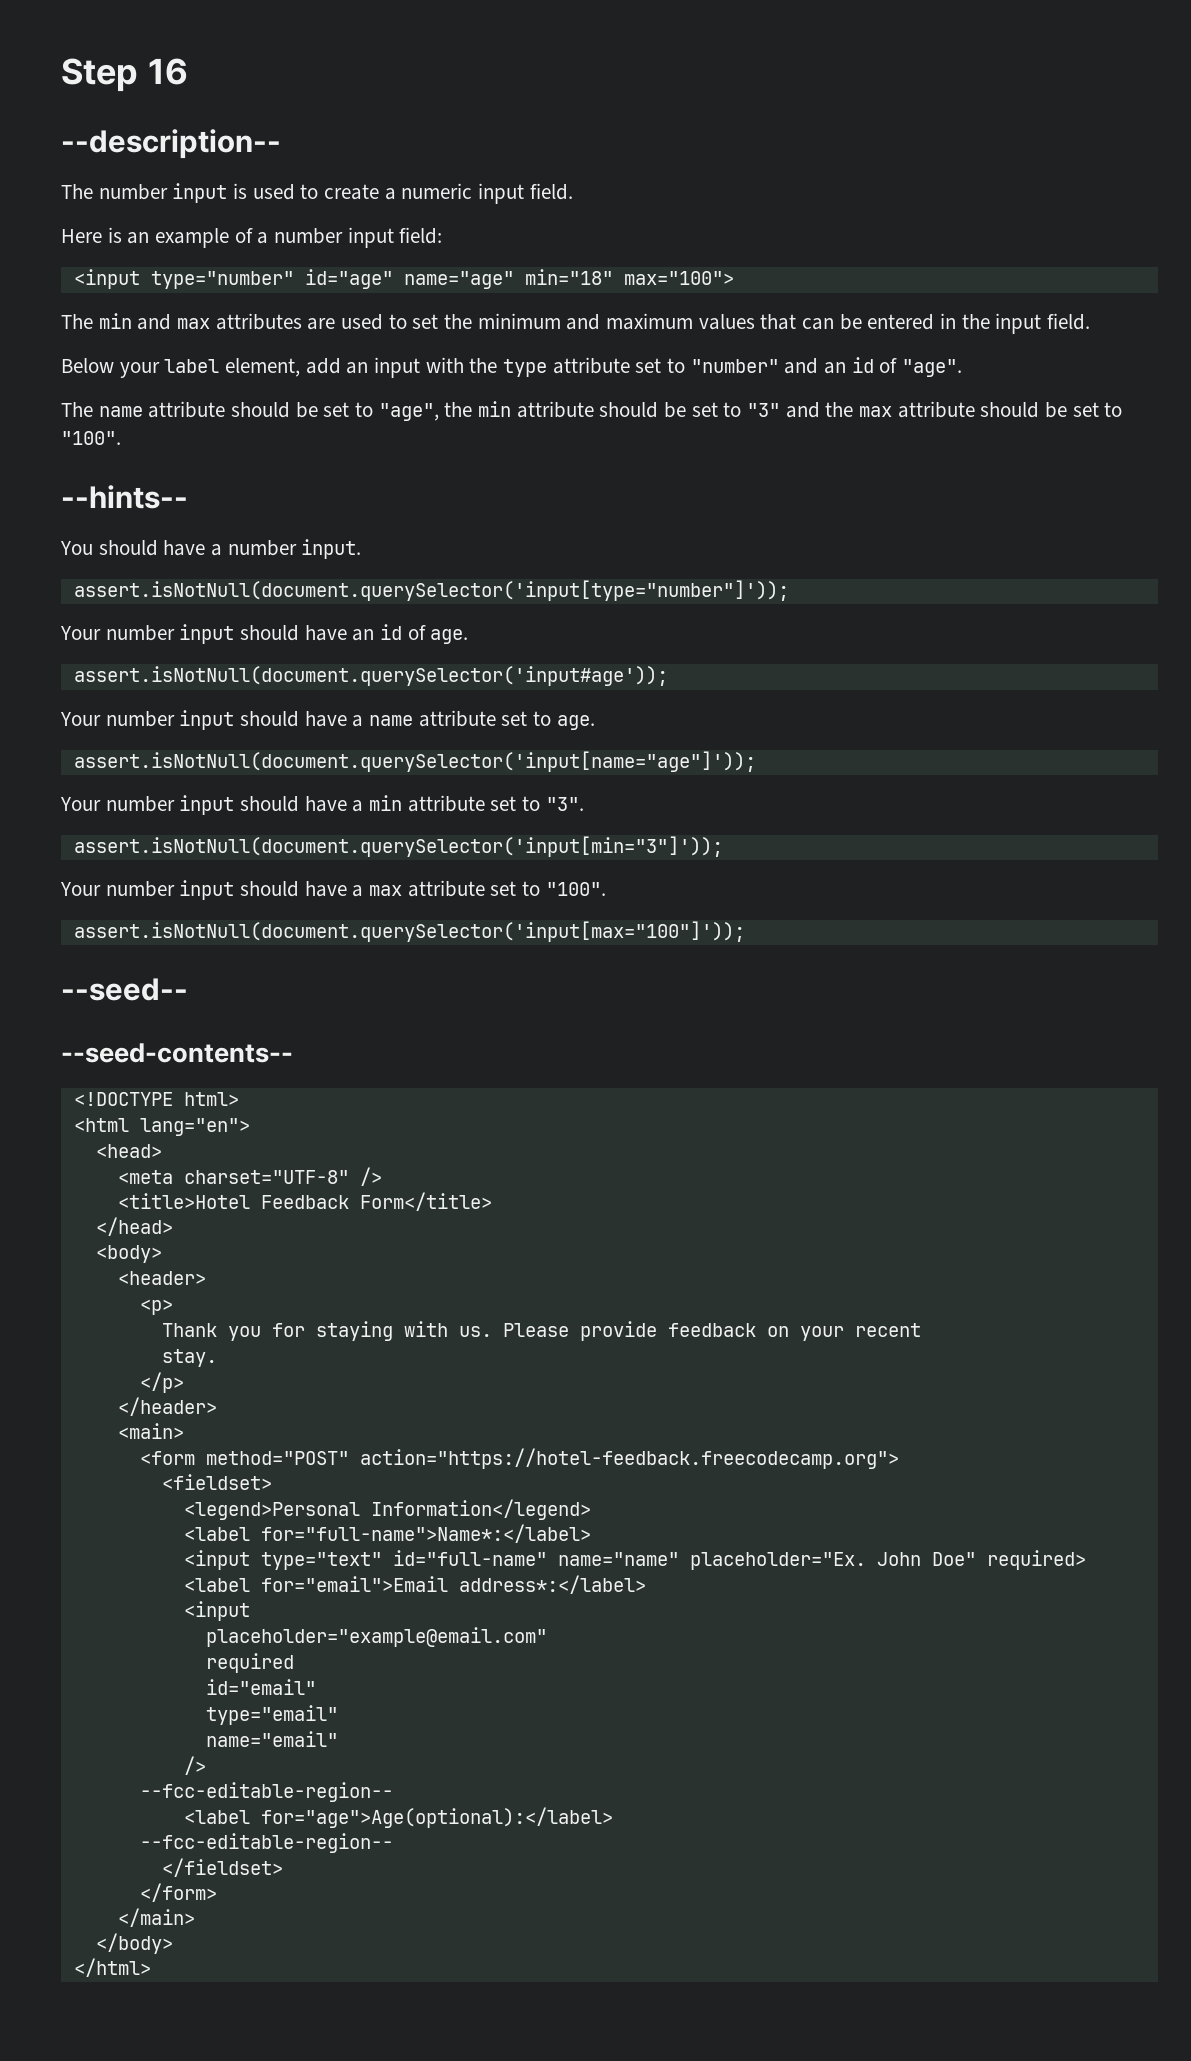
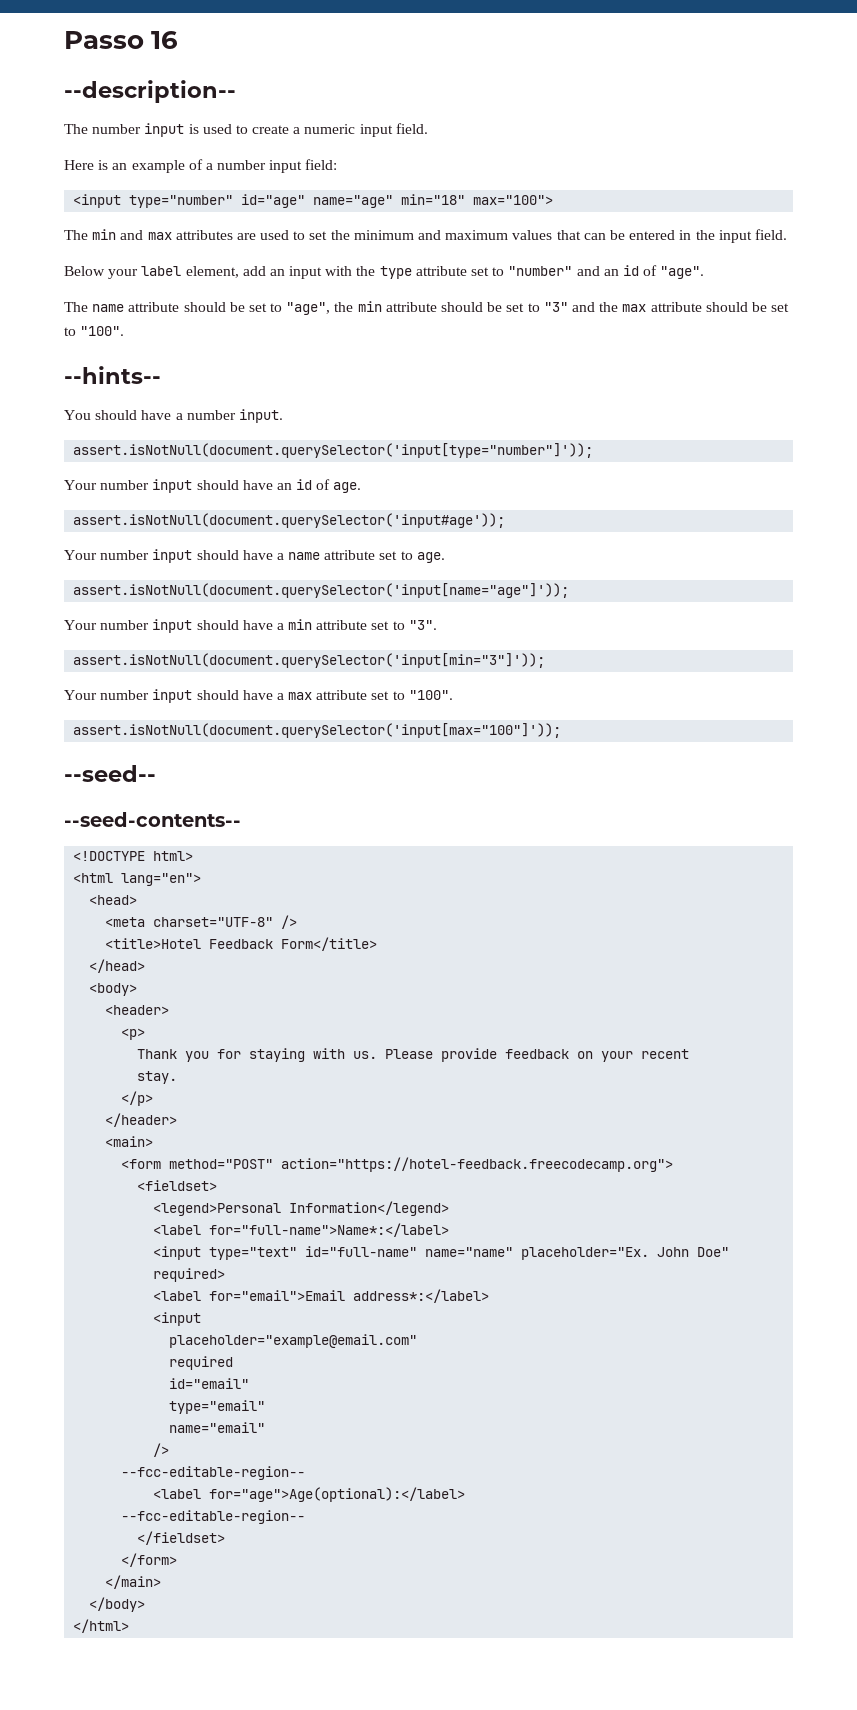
- Step 16
+ Passo 16

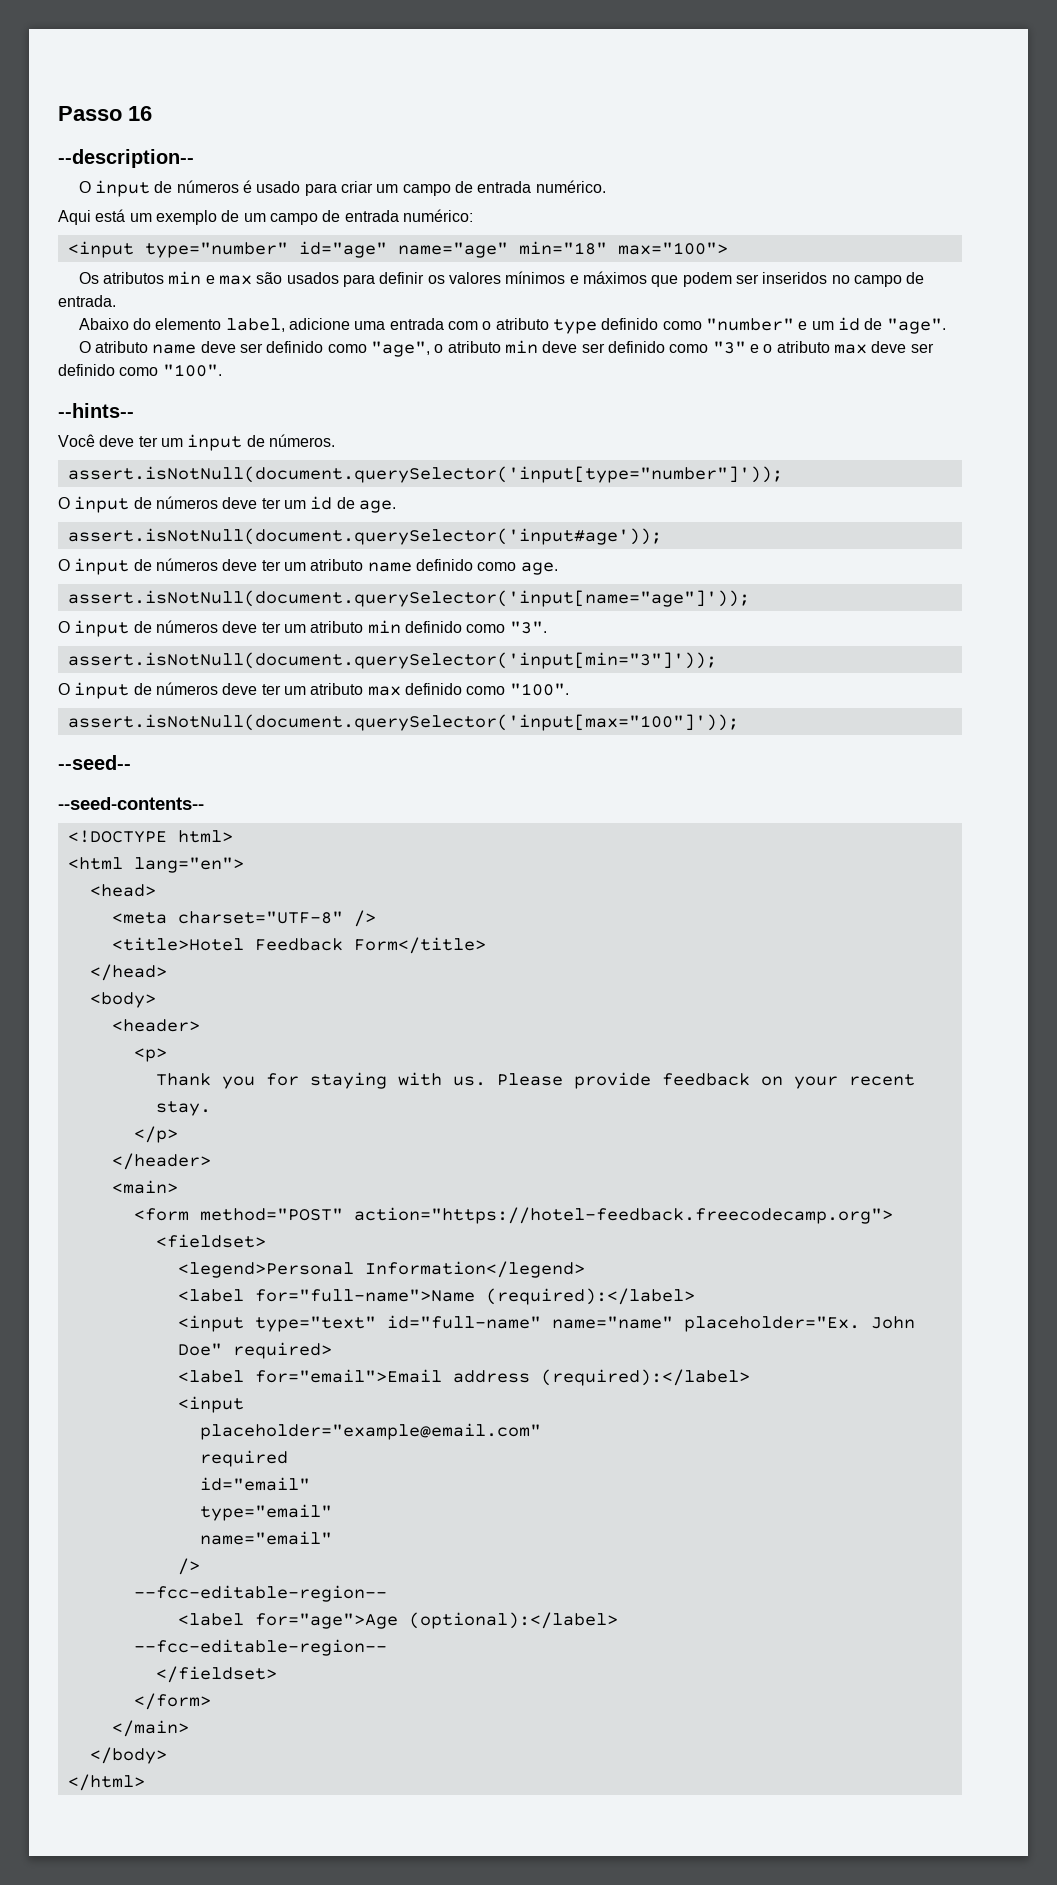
- The number input is used to create a numeric input field.
- Here is an example of a number input field:
+ O input de números é usado para criar um campo de entrada numérico.
+ Aqui está um exemplo de um campo de entrada numérico:
- The min and max attributes are used to set the minimum and maximum values that can be entered in the input field.
- Below your label element, add an input with the type attribute set to "number" and an id of "age".
- The name attribute should be set to "age", the min attribute should be set to "3" and the max attribute should be set to "100".
+ Os atributos min e max são usados para definir os valores mínimos e máximos que podem ser inseridos no campo de entrada.
+ Abaixo do elemento label, adicione uma entrada com o atributo type definido como "number" e um id de "age".
+ O atributo name deve ser definido como "age", o atributo min deve ser definido como "3" e o atributo max deve ser definido como "100".
  --hints--
- You should have a number input.
+ Você deve ter um input de números.
  assert.isNotNull(document.querySelector('input[type="number"]'));
- Your number input should have an id of age.
+ O input de números deve ter um id de age.
  assert.isNotNull(document.querySelector('input#age'));
- Your number input should have a name attribute set to age.
+ O input de números deve ter um atributo name definido como age.
  assert.isNotNull(document.querySelector('input[name="age"]'));
- Your number input should have a min attribute set to "3".
+ O input de números deve ter um atributo min definido como "3".
  assert.isNotNull(document.querySelector('input[min="3"]'));
- Your number input should have a max attribute set to "100".
+ O input de números deve ter um atributo max definido como "100".
- <label for="full-name">Name*:</label>
+ <label for="full-name">Name (required):</label>
- <label for="email">Email address*:</label>
+ <label for="email">Email address (required):</label>
- <label for="age">Age(optional):</label>
+ <label for="age">Age (optional):</label>

